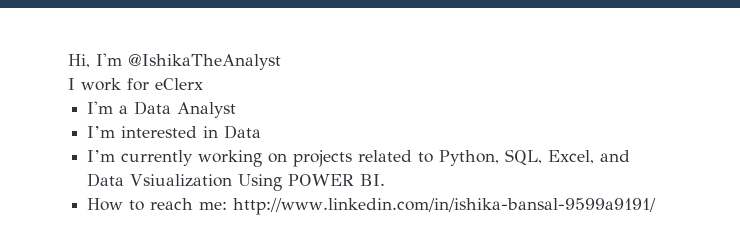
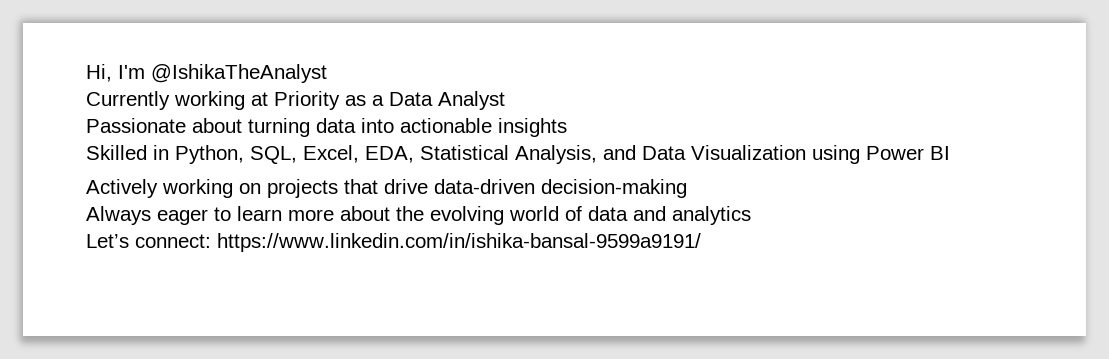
- I work for eClerx
- I'm a Data Analyst
- I’m interested in Data
- I’m currently working on projects related to Python, SQL, Excel, and Data Vsiualization Using POWER BI.
- How to reach me: http://www.linkedin.com/in/ishika-bansal-9599a9191/
+ Currently working at Priority as a Data Analyst
+ Passionate about turning data into actionable insights
+ Skilled in Python, SQL, Excel, EDA, Statistical Analysis, and Data Visualization using Power BI
+ Actively working on projects that drive data-driven decision-making
+ Always eager to learn more about the evolving world of data and analytics
+ Let’s connect: https://www.linkedin.com/in/ishika-bansal-9599a9191/

